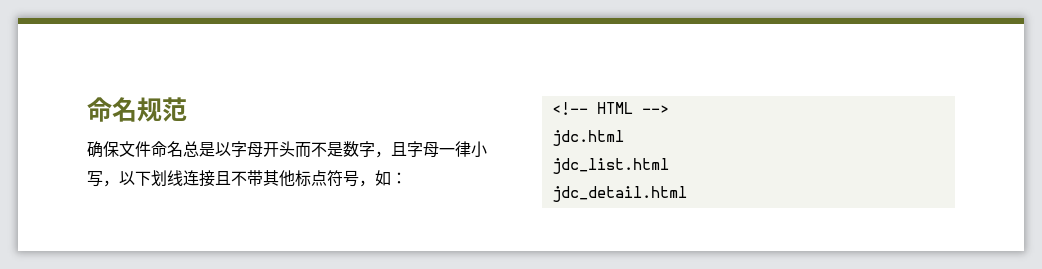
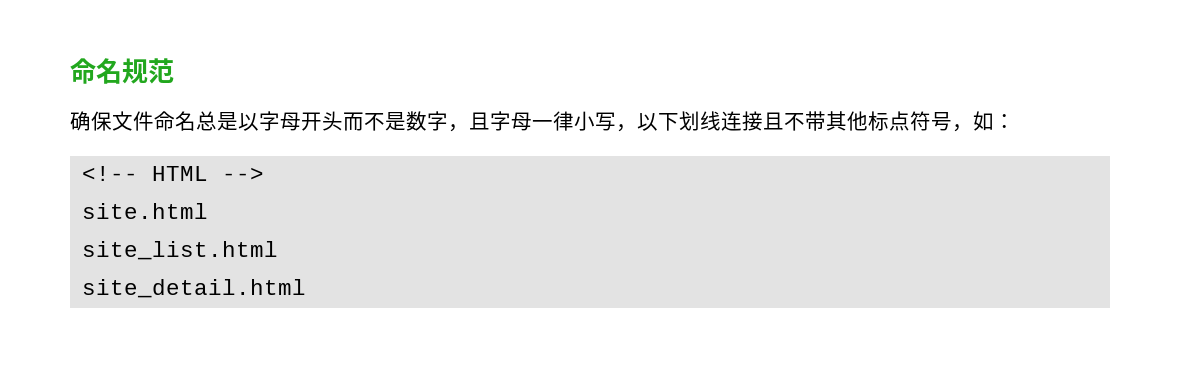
- jdc.html
- jdc_list.html
- jdc_detail.html
+ site.html
+ site_list.html
+ site_detail.html

